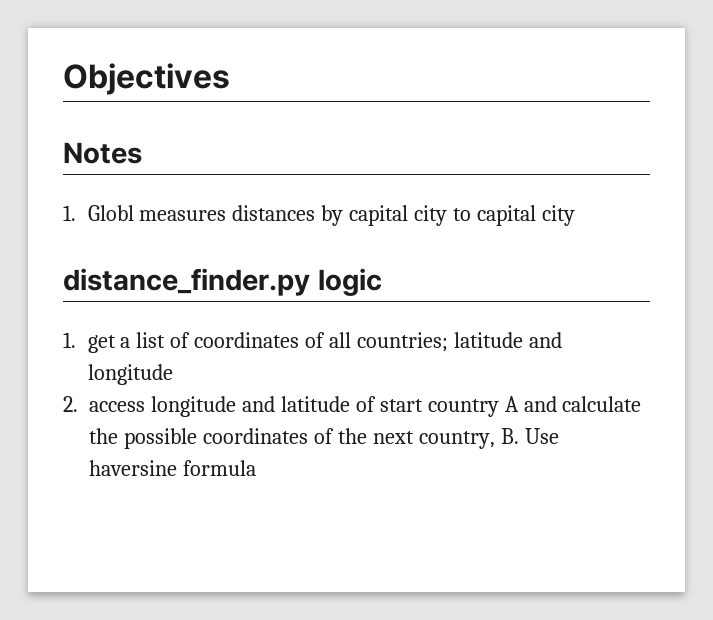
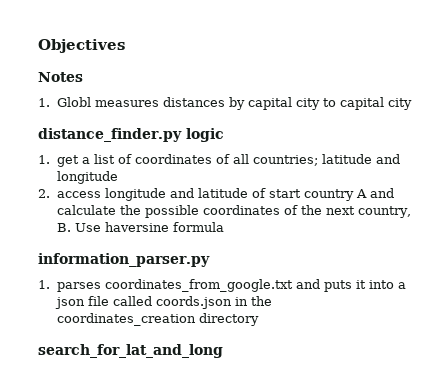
+ information_parser.py
+ 1. parses coordinates_from_google.txt and puts it into a json file called coords.json in the coordinates_creation directory
+ search_for_lat_and_long

